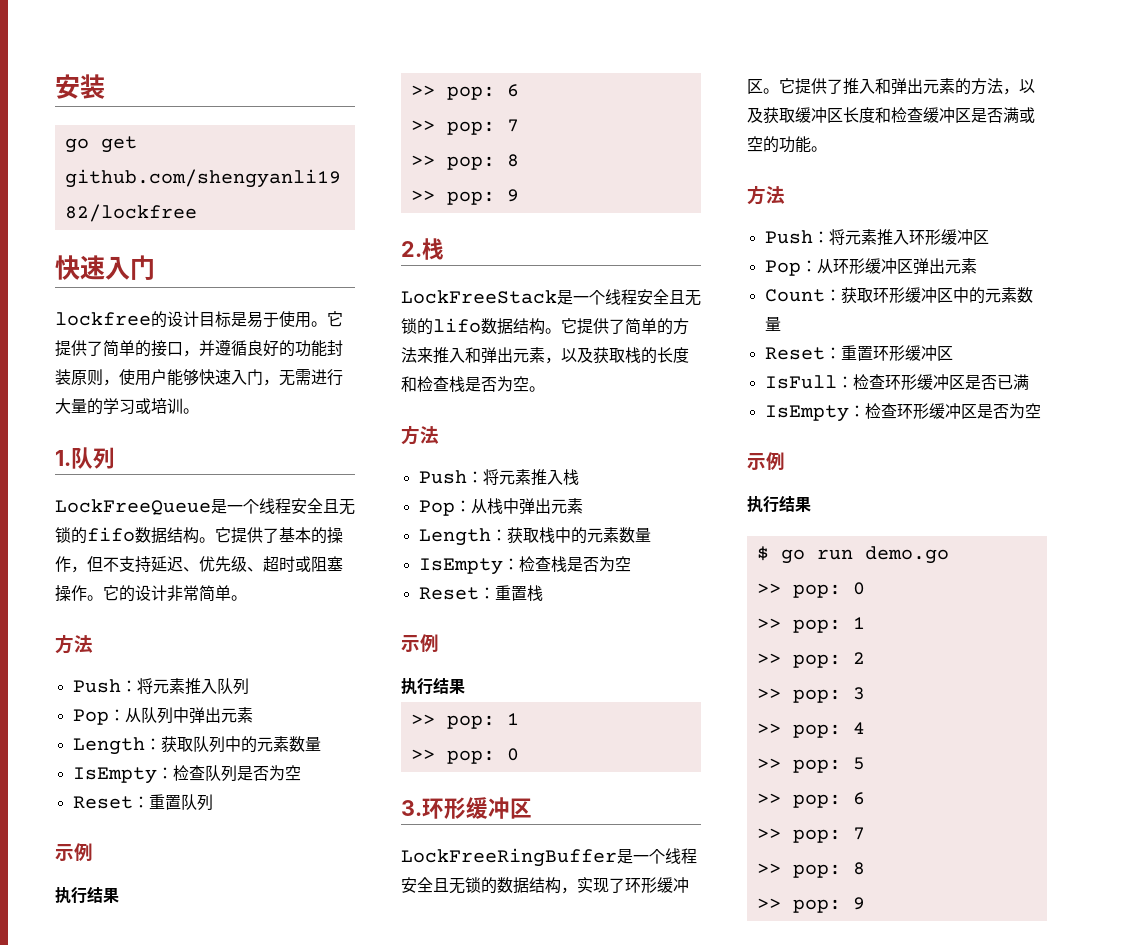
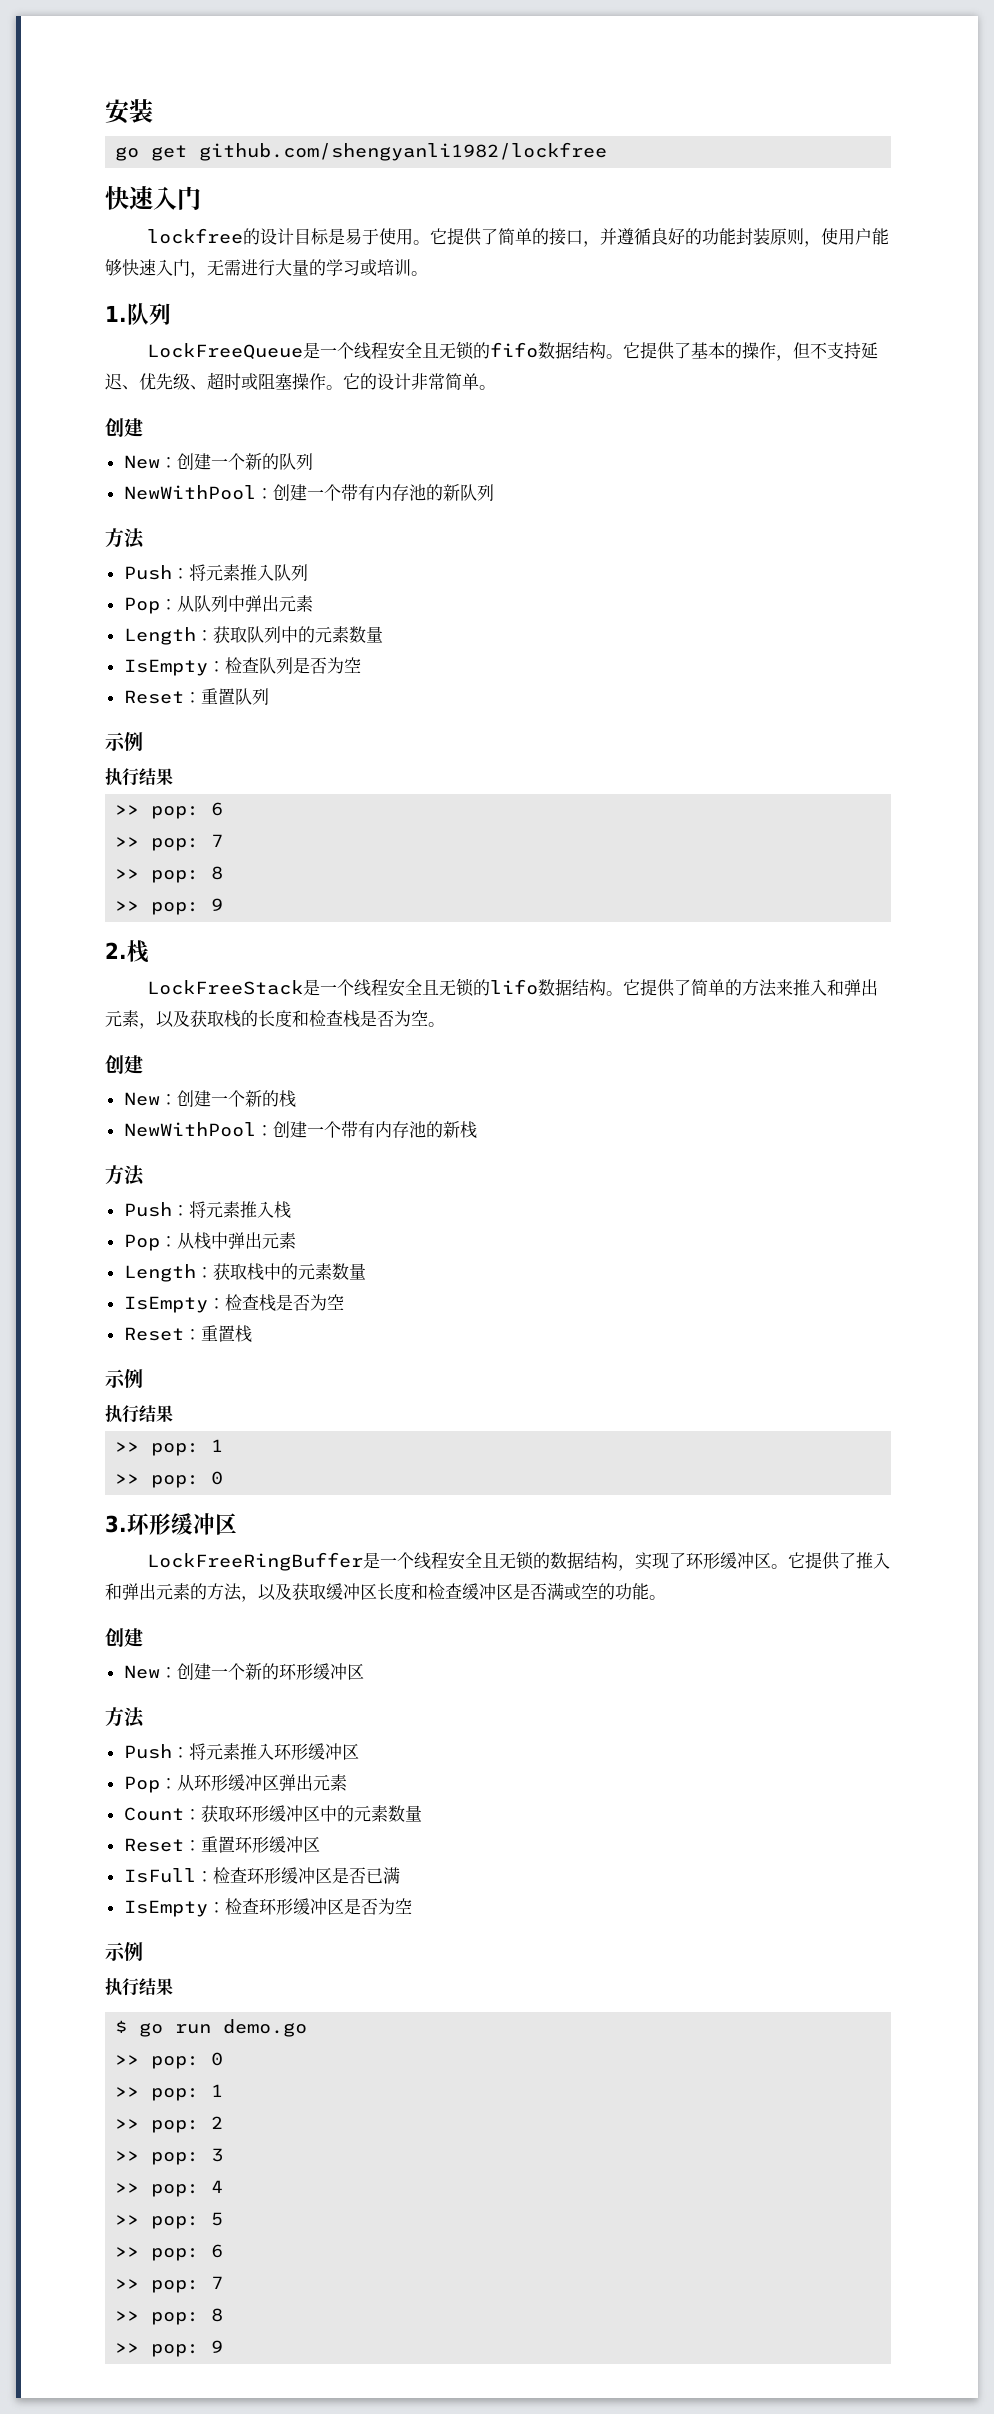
  它的设计非常简单。
+ 创建
+ New：创建一个新的队列
+ NewWithPool：创建一个带有内存池的新队列
  它提供了简单的方法来推入和弹出元素，以及获取栈的长度和检查栈是否为空。
+ 创建
+ New：创建一个新的栈
+ NewWithPool：创建一个带有内存池的新栈
  它提供了推入和弹出元素的方法，以及获取缓冲区长度和检查缓冲区是否满或空的功能。
+ 创建
+ New：创建一个新的环形缓冲区

